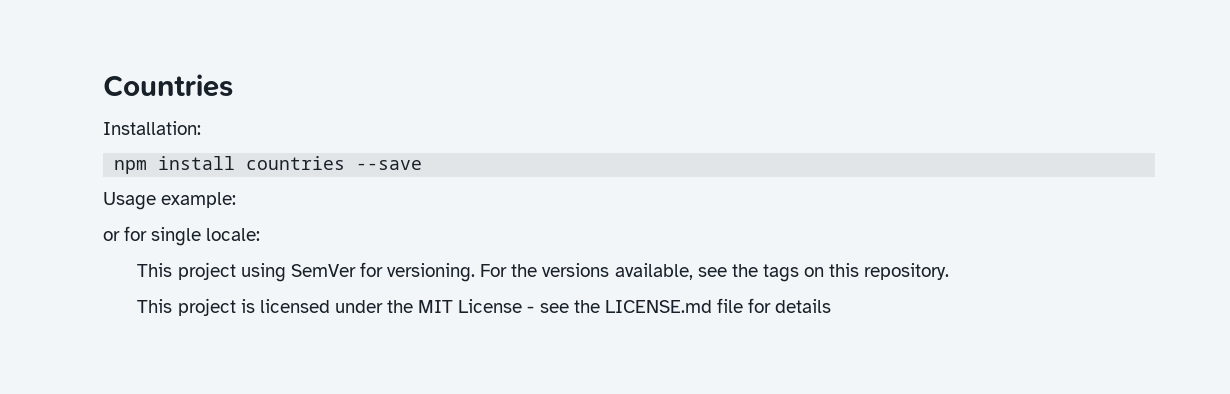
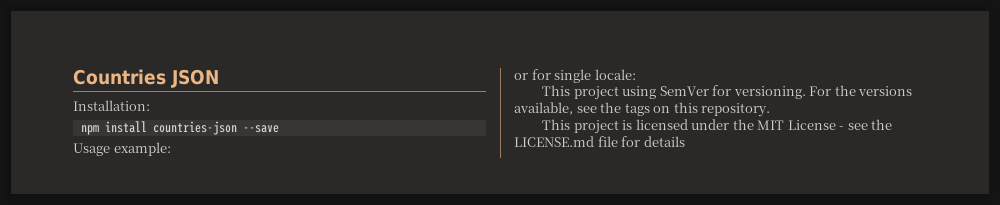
- Countries
+ Countries JSON
- npm install countries --save
+ npm install countries-json --save

